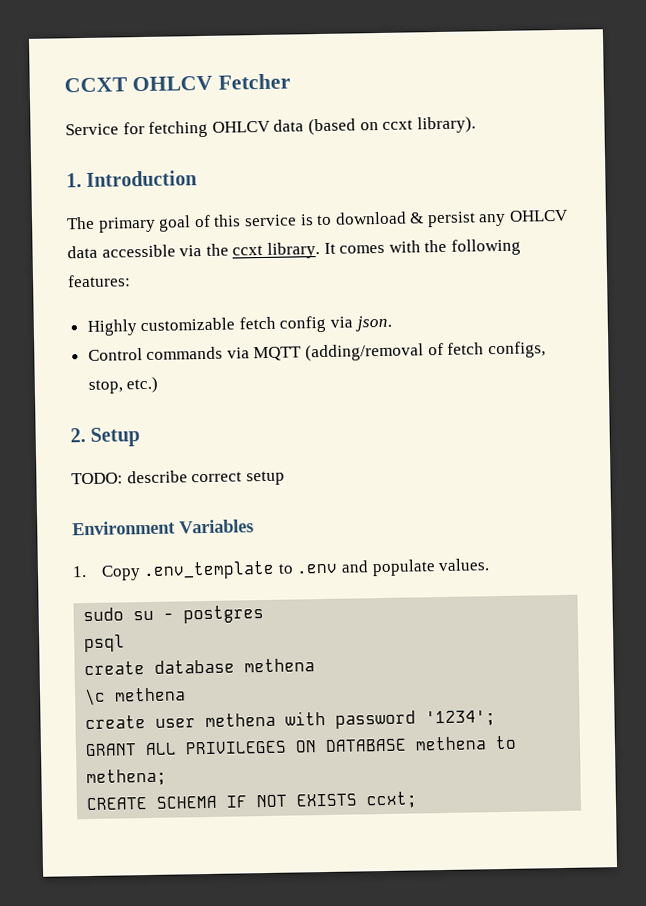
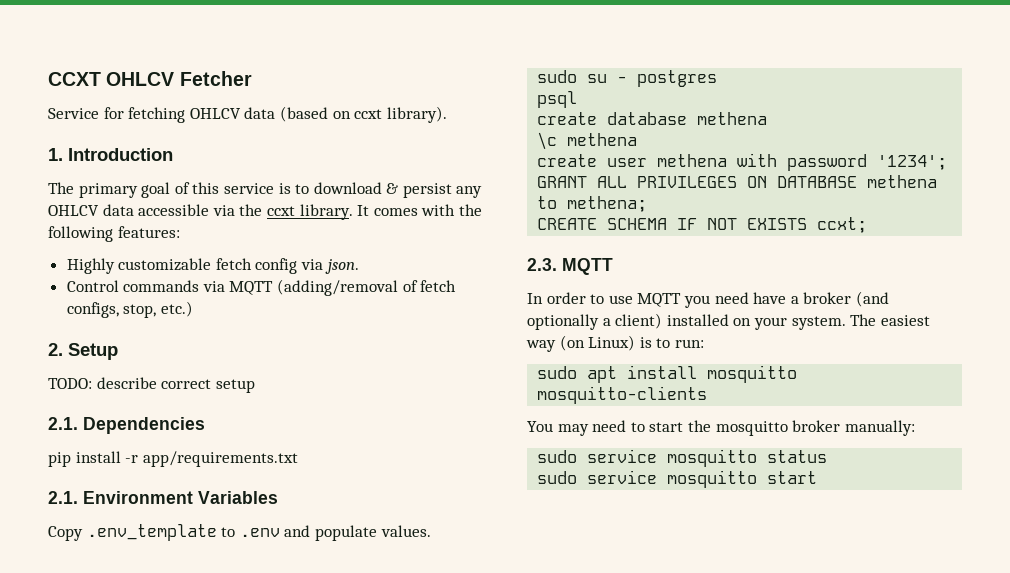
- Environment Variables
+ 2.1. Dependencies
+ pip install -r app/requirements.txt
+ 2.1. Environment Variables
- 1. Copy .env_template to .env and populate values.
+ Copy .env_template to .env and populate values.
+ 2.3. MQTT
+ In order to use MQTT you need have a broker (and optionally a client) installed on your system. The easiest way (on Linux) is to run:
+ sudo apt install mosquitto mosquitto-clients
+ You may need to start the mosquitto broker manually:
+ sudo service mosquitto status
+ sudo service mosquitto start

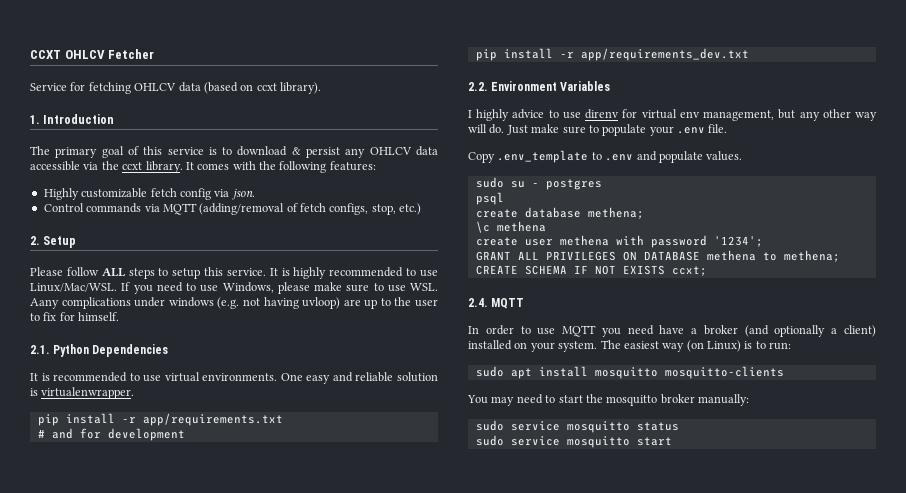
- TODO: describe correct setup
- 2.1. Dependencies
+ Please follow ALL steps to setup this service. It is highly recommended to use Linux/Mac/WSL. If you need to use Windows, please make sure to use WSL. Aany complications under windows (e.g. not having uvloop) are up to the user to fix for himself.
+ 2.1. Python Dependencies
+ It is recommended to use virtual environments. One easy and reliable solution is virtualenwrapper.
  pip install -r app/requirements.txt
- 2.1. Environment Variables
+ # and for development
+ pip install -r app/requirements_dev.txt
+ 2.2. Environment Variables
+ I highly advice to use direnv for virtual env management, but any other way will do. Just make sure to populate your .env file.
- create database methena
+ create database methena;
- 2.3. MQTT
+ 2.4. MQTT

